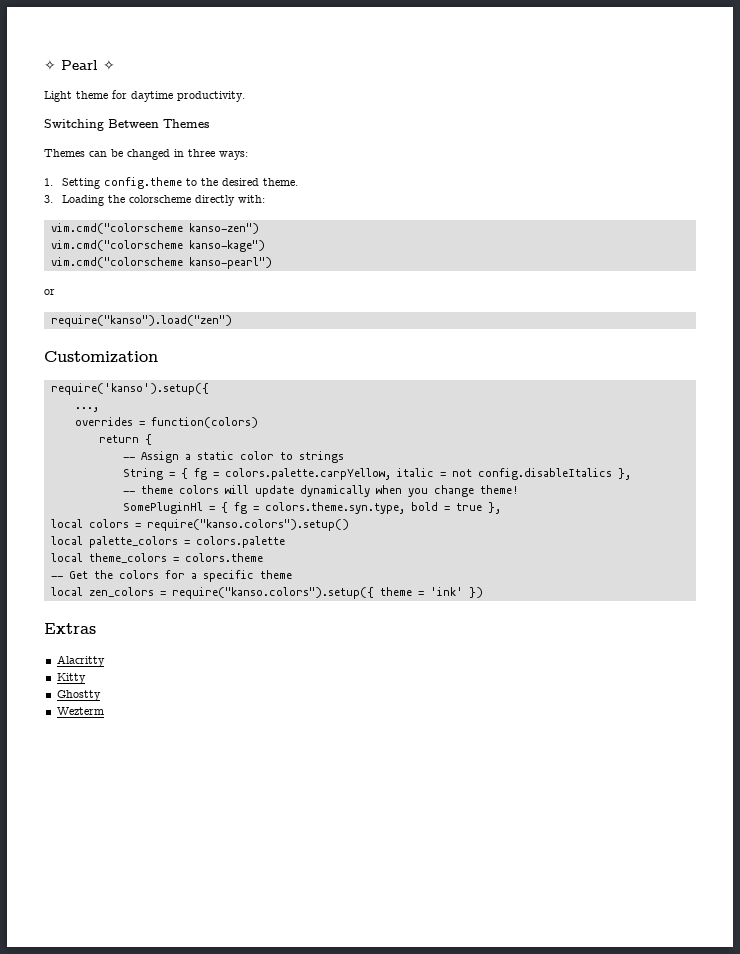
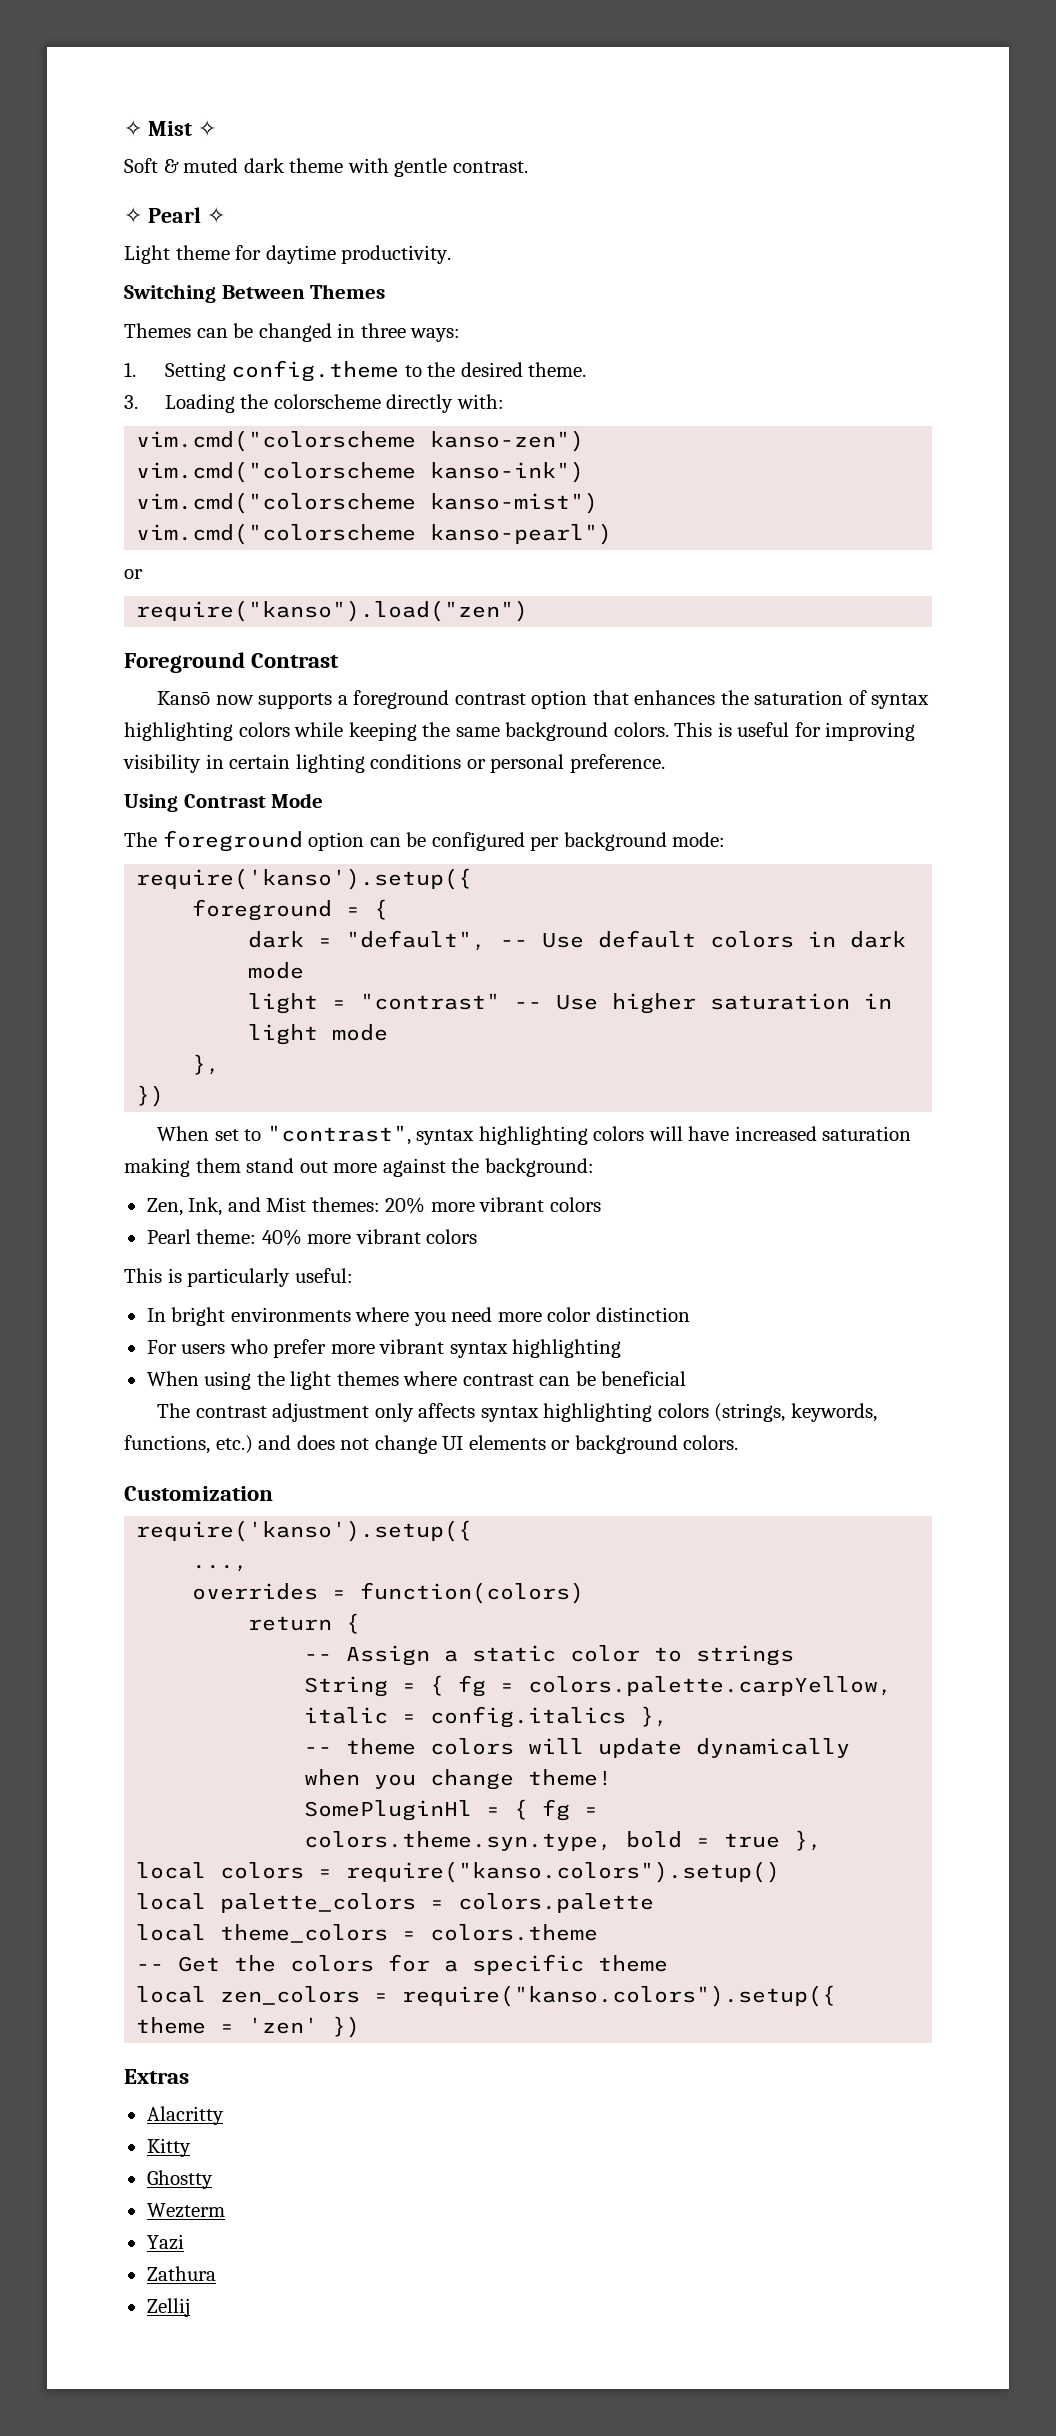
+ ✧ Mist ✧
+ Soft & muted dark theme with gentle contrast.
- vim.cmd("colorscheme kanso-kage")
+ vim.cmd("colorscheme kanso-ink")
+ vim.cmd("colorscheme kanso-mist")
+ Foreground Contrast
+ Kansō now supports a foreground contrast option that enhances the saturation of syntax highlighting colors while keeping the same background colors. This is useful for improving visibility in certain lighting conditions or personal preference.
+ Using Contrast Mode
+ The foreground option can be configured per background mode:
+ require('kanso').setup({
+ foreground = {
+ dark = "default", -- Use default colors in dark mode
+ light = "contrast" -- Use higher saturation in light mode
+ },
+ })
+ When set to "contrast", syntax highlighting colors will have increased saturation making them stand out more against the background:
+ Zen, Ink, and Mist themes: 20% more vibrant colors
+ Pearl theme: 40% more vibrant colors
+ This is particularly useful:
+ In bright environments where you need more color distinction
+ For users who prefer more vibrant syntax highlighting
+ When using the light themes where contrast can be beneficial
+ The contrast adjustment only affects syntax highlighting colors (strings, keywords, functions, etc.) and does not change UI elements or background colors.
- String = { fg = colors.palette.carpYellow, italic = not config.disableItalics },
+ String = { fg = colors.palette.carpYellow, italic = config.italics },
- local zen_colors = require("kanso.colors").setup({ theme = 'ink' })
+ local zen_colors = require("kanso.colors").setup({ theme = 'zen' })
+ Yazi
+ Zathura
+ Zellij

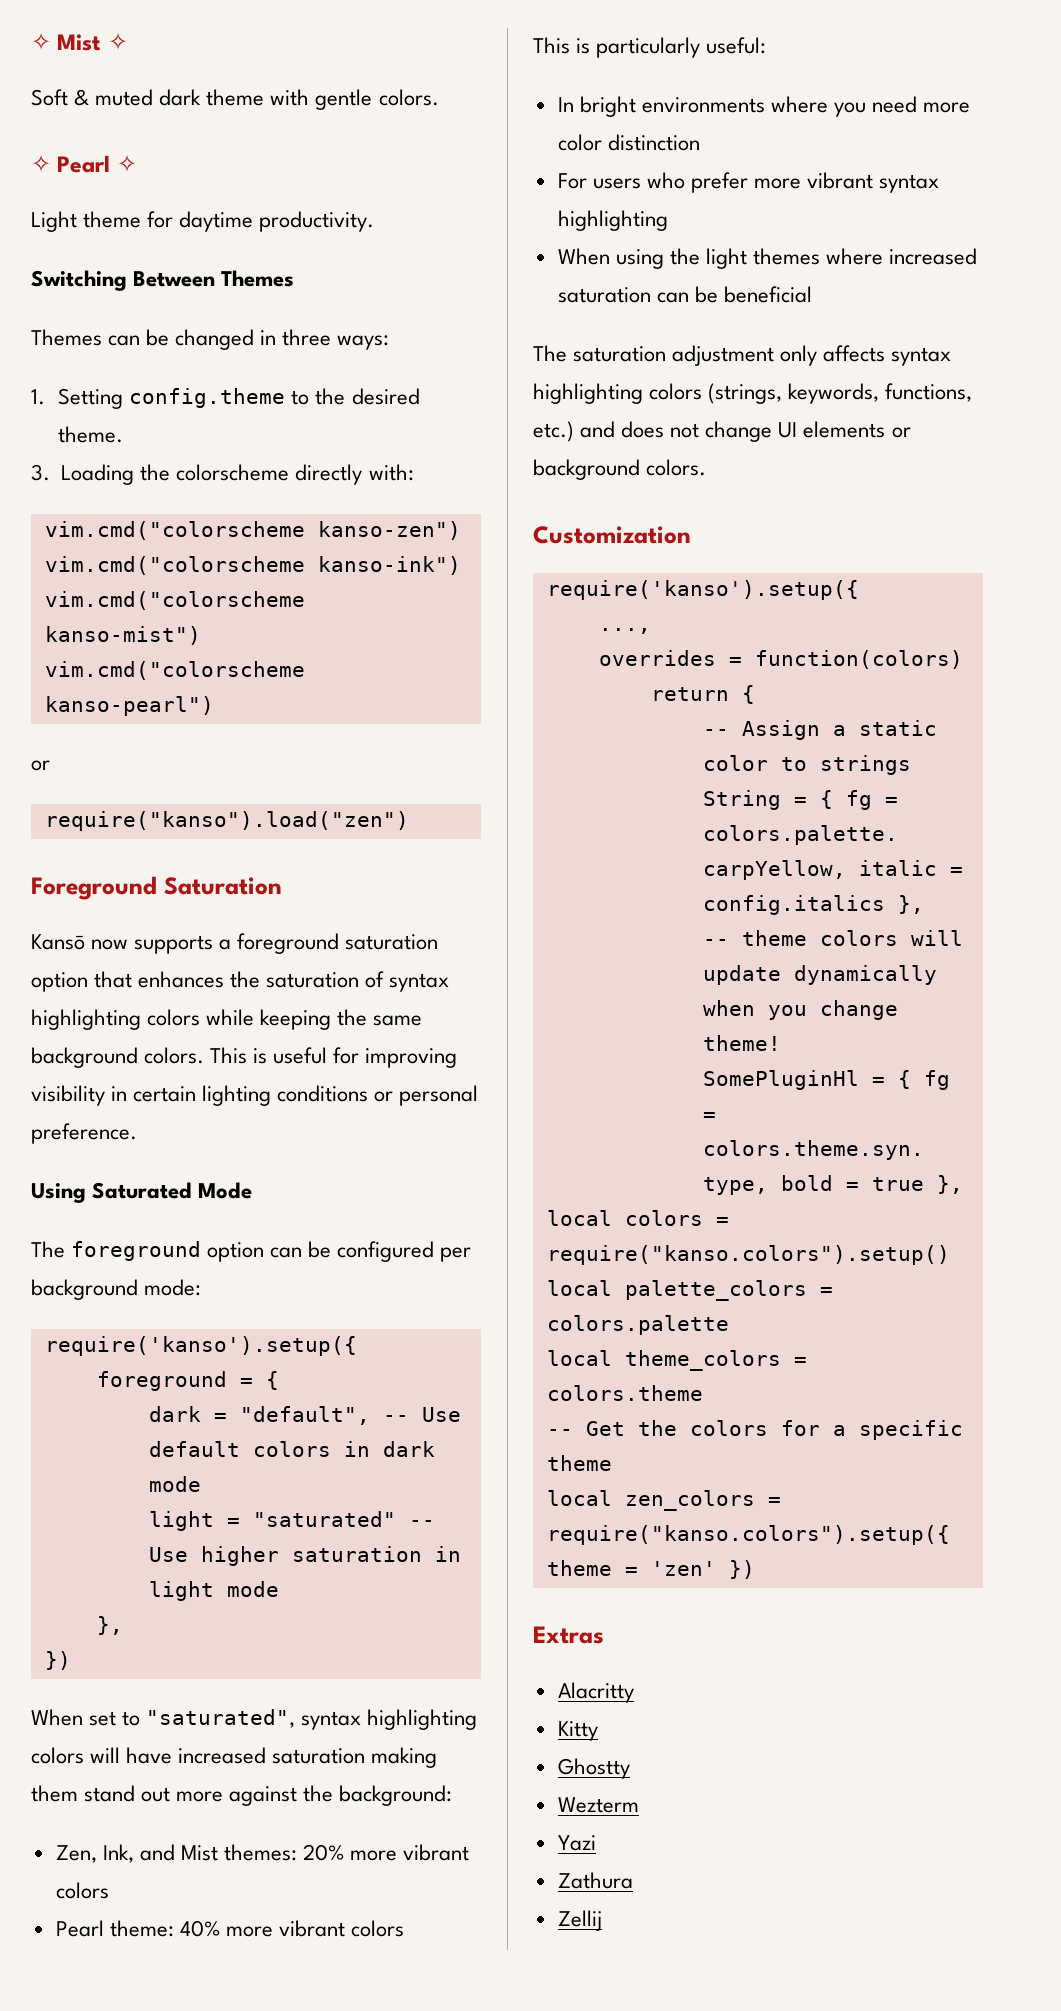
- Soft & muted dark theme with gentle contrast.
+ Soft & muted dark theme with gentle colors.
- Foreground Contrast
+ Foreground Saturation
- Kansō now supports a foreground contrast option that enhances the saturation of syntax highlighting colors while keeping the same background colors.
+ Kansō now supports a foreground saturation option that enhances the saturation of syntax highlighting colors while keeping the same background colors.
- Using Contrast Mode
+ Using Saturated Mode
- light = "contrast" -- Use higher saturation in light mode
+ light = "saturated" -- Use higher saturation in light mode
- When set to "contrast", syntax highlighting colors will have increased saturation making them stand out more against the background:
+ When set to "saturated", syntax highlighting colors will have increased saturation making them stand out more against the background:
- When using the light themes where contrast can be beneficial
+ When using the light themes where increased saturation can be beneficial
- The contrast adjustment only affects syntax highlighting colors (strings, keywords, functions, etc.) and does not change UI elements or background colors.
+ The saturation adjustment only affects syntax highlighting colors (strings, keywords, functions, etc.) and does not change UI elements or background colors.

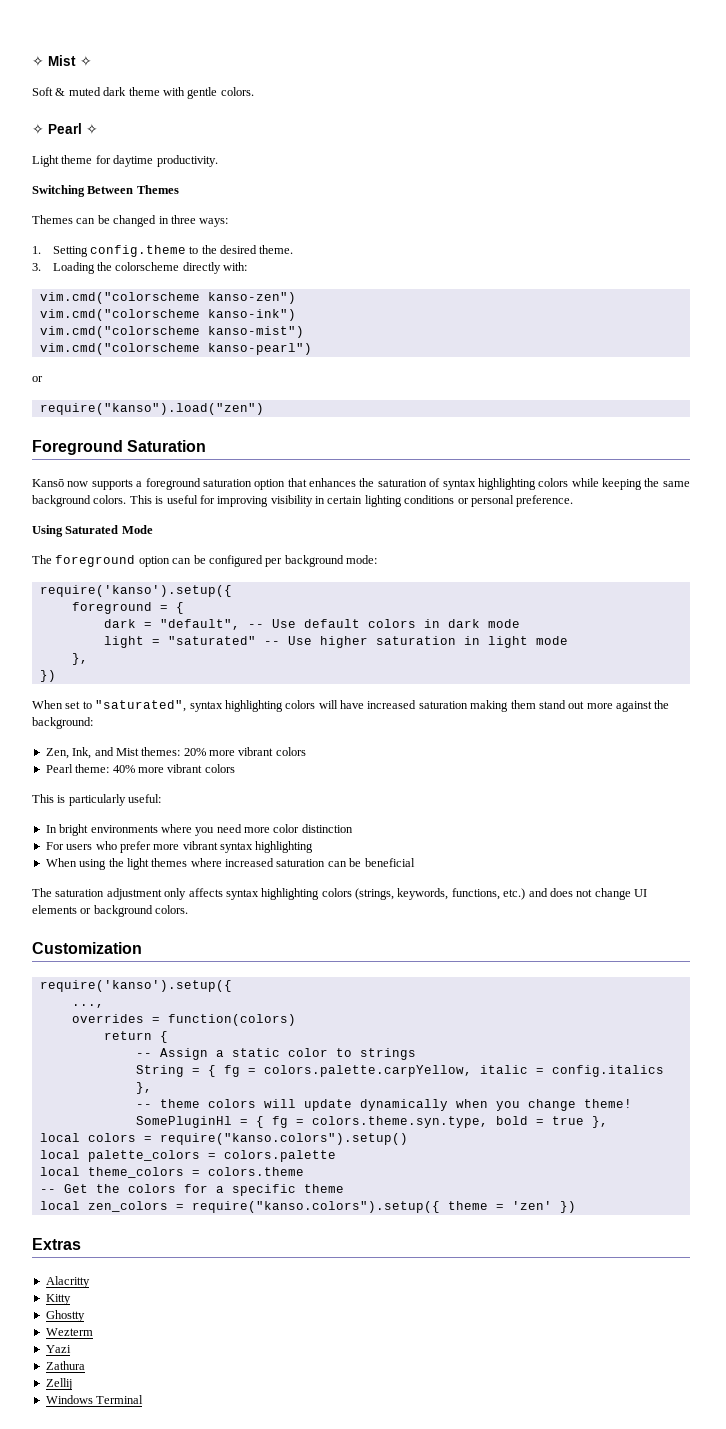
+ Windows Terminal

